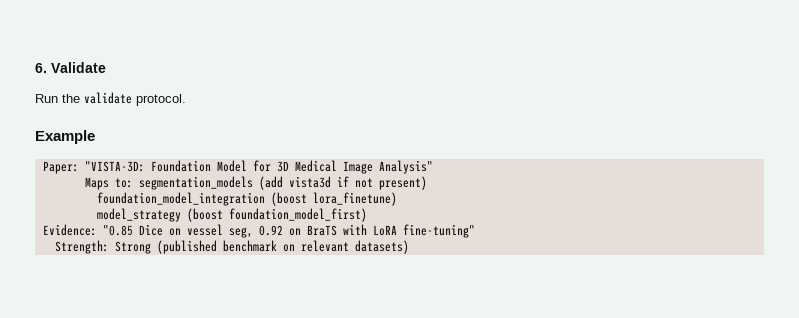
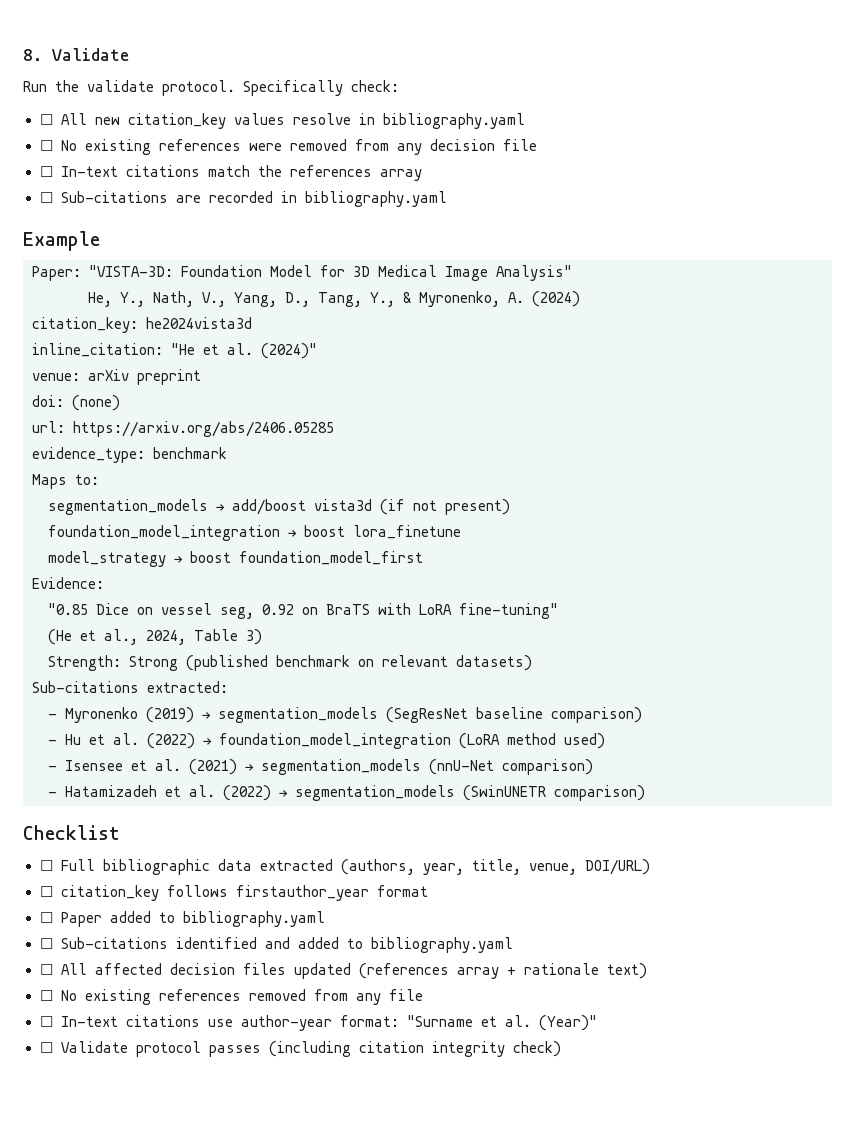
- 6. Validate
+ 8. Validate
+ Specifically check:
+ ☐ All new citation_key values resolve in bibliography.yaml
+ ☐ No existing references were removed from any decision file
+ ☐ In-text citations match the references array
+ ☐ Sub-citations are recorded in bibliography.yaml
- Maps to: segmentation_models (add vista3d if not present)
- foundation_model_integration (boost lora_finetune)
- model_strategy (boost foundation_model_first)
+ He, Y., Nath, V., Yang, D., Tang, Y., & Myronenko, A. (2024)
+ citation_key: he2024vista3d
+ inline_citation: "He et al. (2024)"
+ venue: arXiv preprint
+ doi: (none)
+ url: https://arxiv.org/abs/2406.05285
+ evidence_type: benchmark
+ Maps to:
+ segmentation_models → add/boost vista3d (if not present)
+ foundation_model_integration → boost lora_finetune
+ model_strategy → boost foundation_model_first
- Evidence: "0.85 Dice on vessel seg, 0.92 on BraTS with LoRA fine-tuning"
+ Evidence:
+ "0.85 Dice on vessel seg, 0.92 on BraTS with LoRA fine-tuning"
+ (He et al., 2024, Table 3)
+ Sub-citations extracted:
+ - Myronenko (2019) → segmentation_models (SegResNet baseline comparison)
+ - Hu et al. (2022) → foundation_model_integration (LoRA method used)
+ - Isensee et al. (2021) → segmentation_models (nnU-Net comparison)
+ - Hatamizadeh et al. (2022) → segmentation_models (SwinUNETR comparison)
+ Checklist
+ ☐ Full bibliographic data extracted (authors, year, title, venue, DOI/URL)
+ ☐ citation_key follows firstauthor_year format
+ ☐ Paper added to bibliography.yaml
+ ☐ Sub-citations identified and added to bibliography.yaml
+ ☐ All affected decision files updated (references array + rationale text)
+ ☐ No existing references removed from any file
+ ☐ In-text citations use author-year format: "Surname et al. (Year)"
+ ☐ Validate protocol passes (including citation integrity check)

